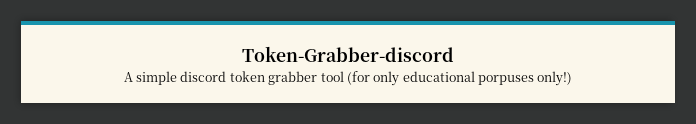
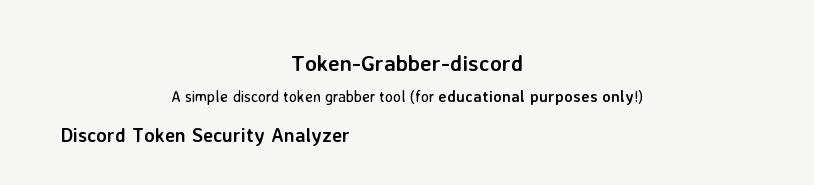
- A simple discord token grabber tool (for only educational porpuses only!)
+ A simple discord token grabber tool (for educational purposes only!)
+ Discord Token Security Analyzer

